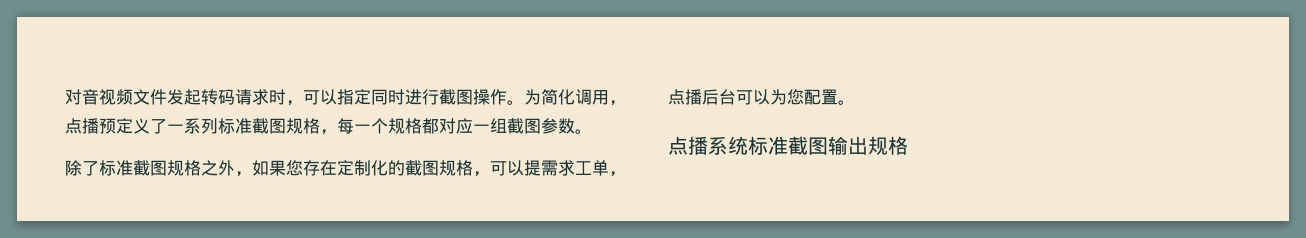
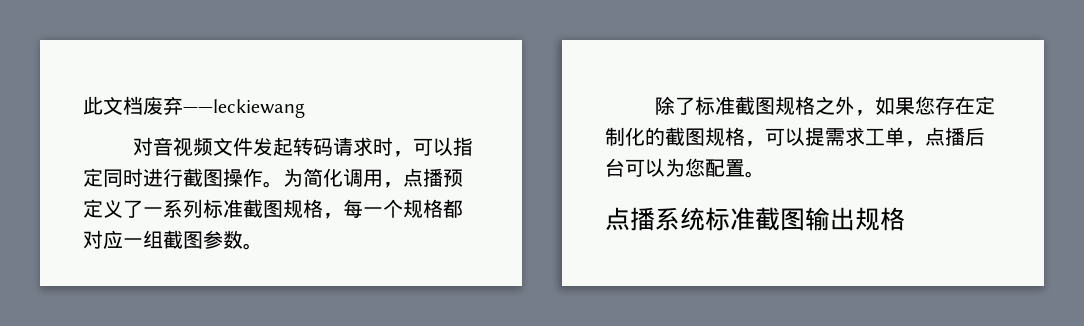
+ 此文档废弃——leckiewang

